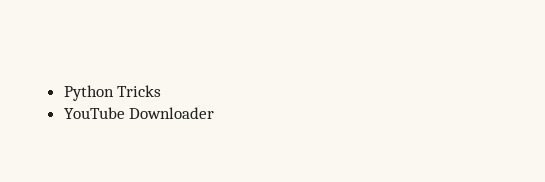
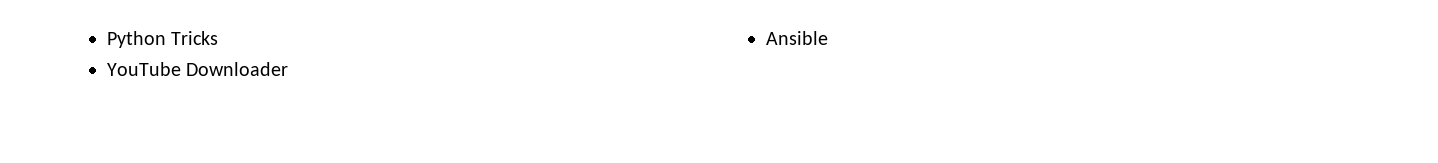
+ Ansible

